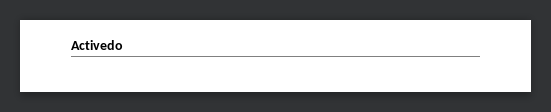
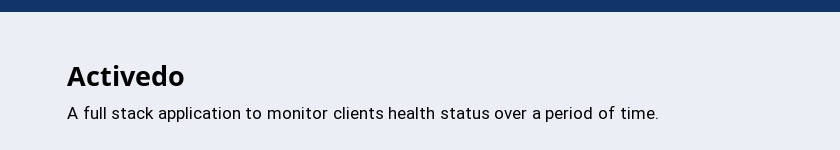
+ A full stack application to monitor clients health status over a period of time.

